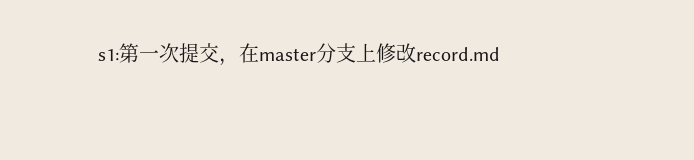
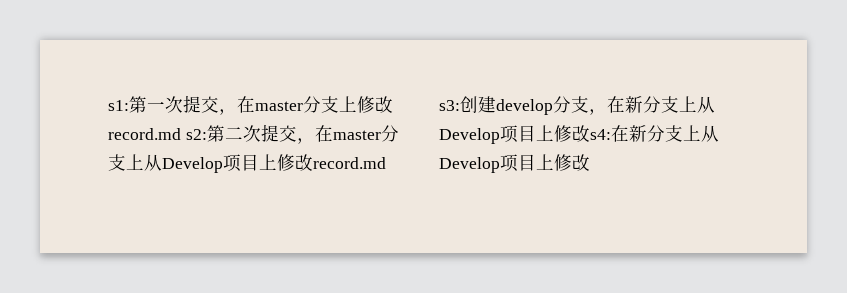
- s1:第一次提交，在master分支上修改record.md
+ s1:第一次提交，在master分支上修改record.md s2:第二次提交，在master分支上从Develop项目上修改record.md s3:创建develop分支，在新分支上从Develop项目上修改s4:在新分支上从Develop项目上修改

